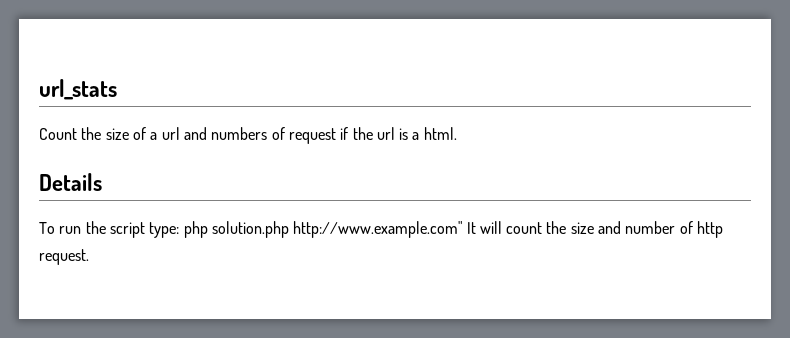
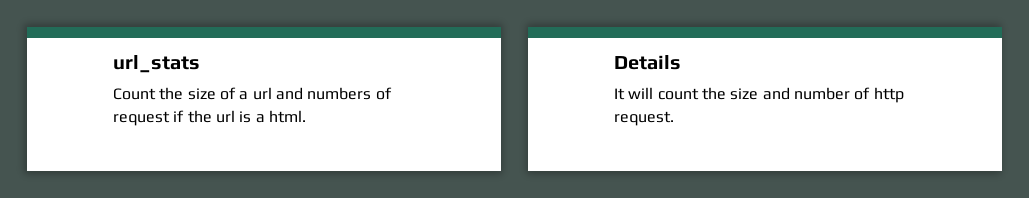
- To run the script type: php solution.php http://www.example.com" It will count the size and number of http request.
+ It will count the size and number of http request.

